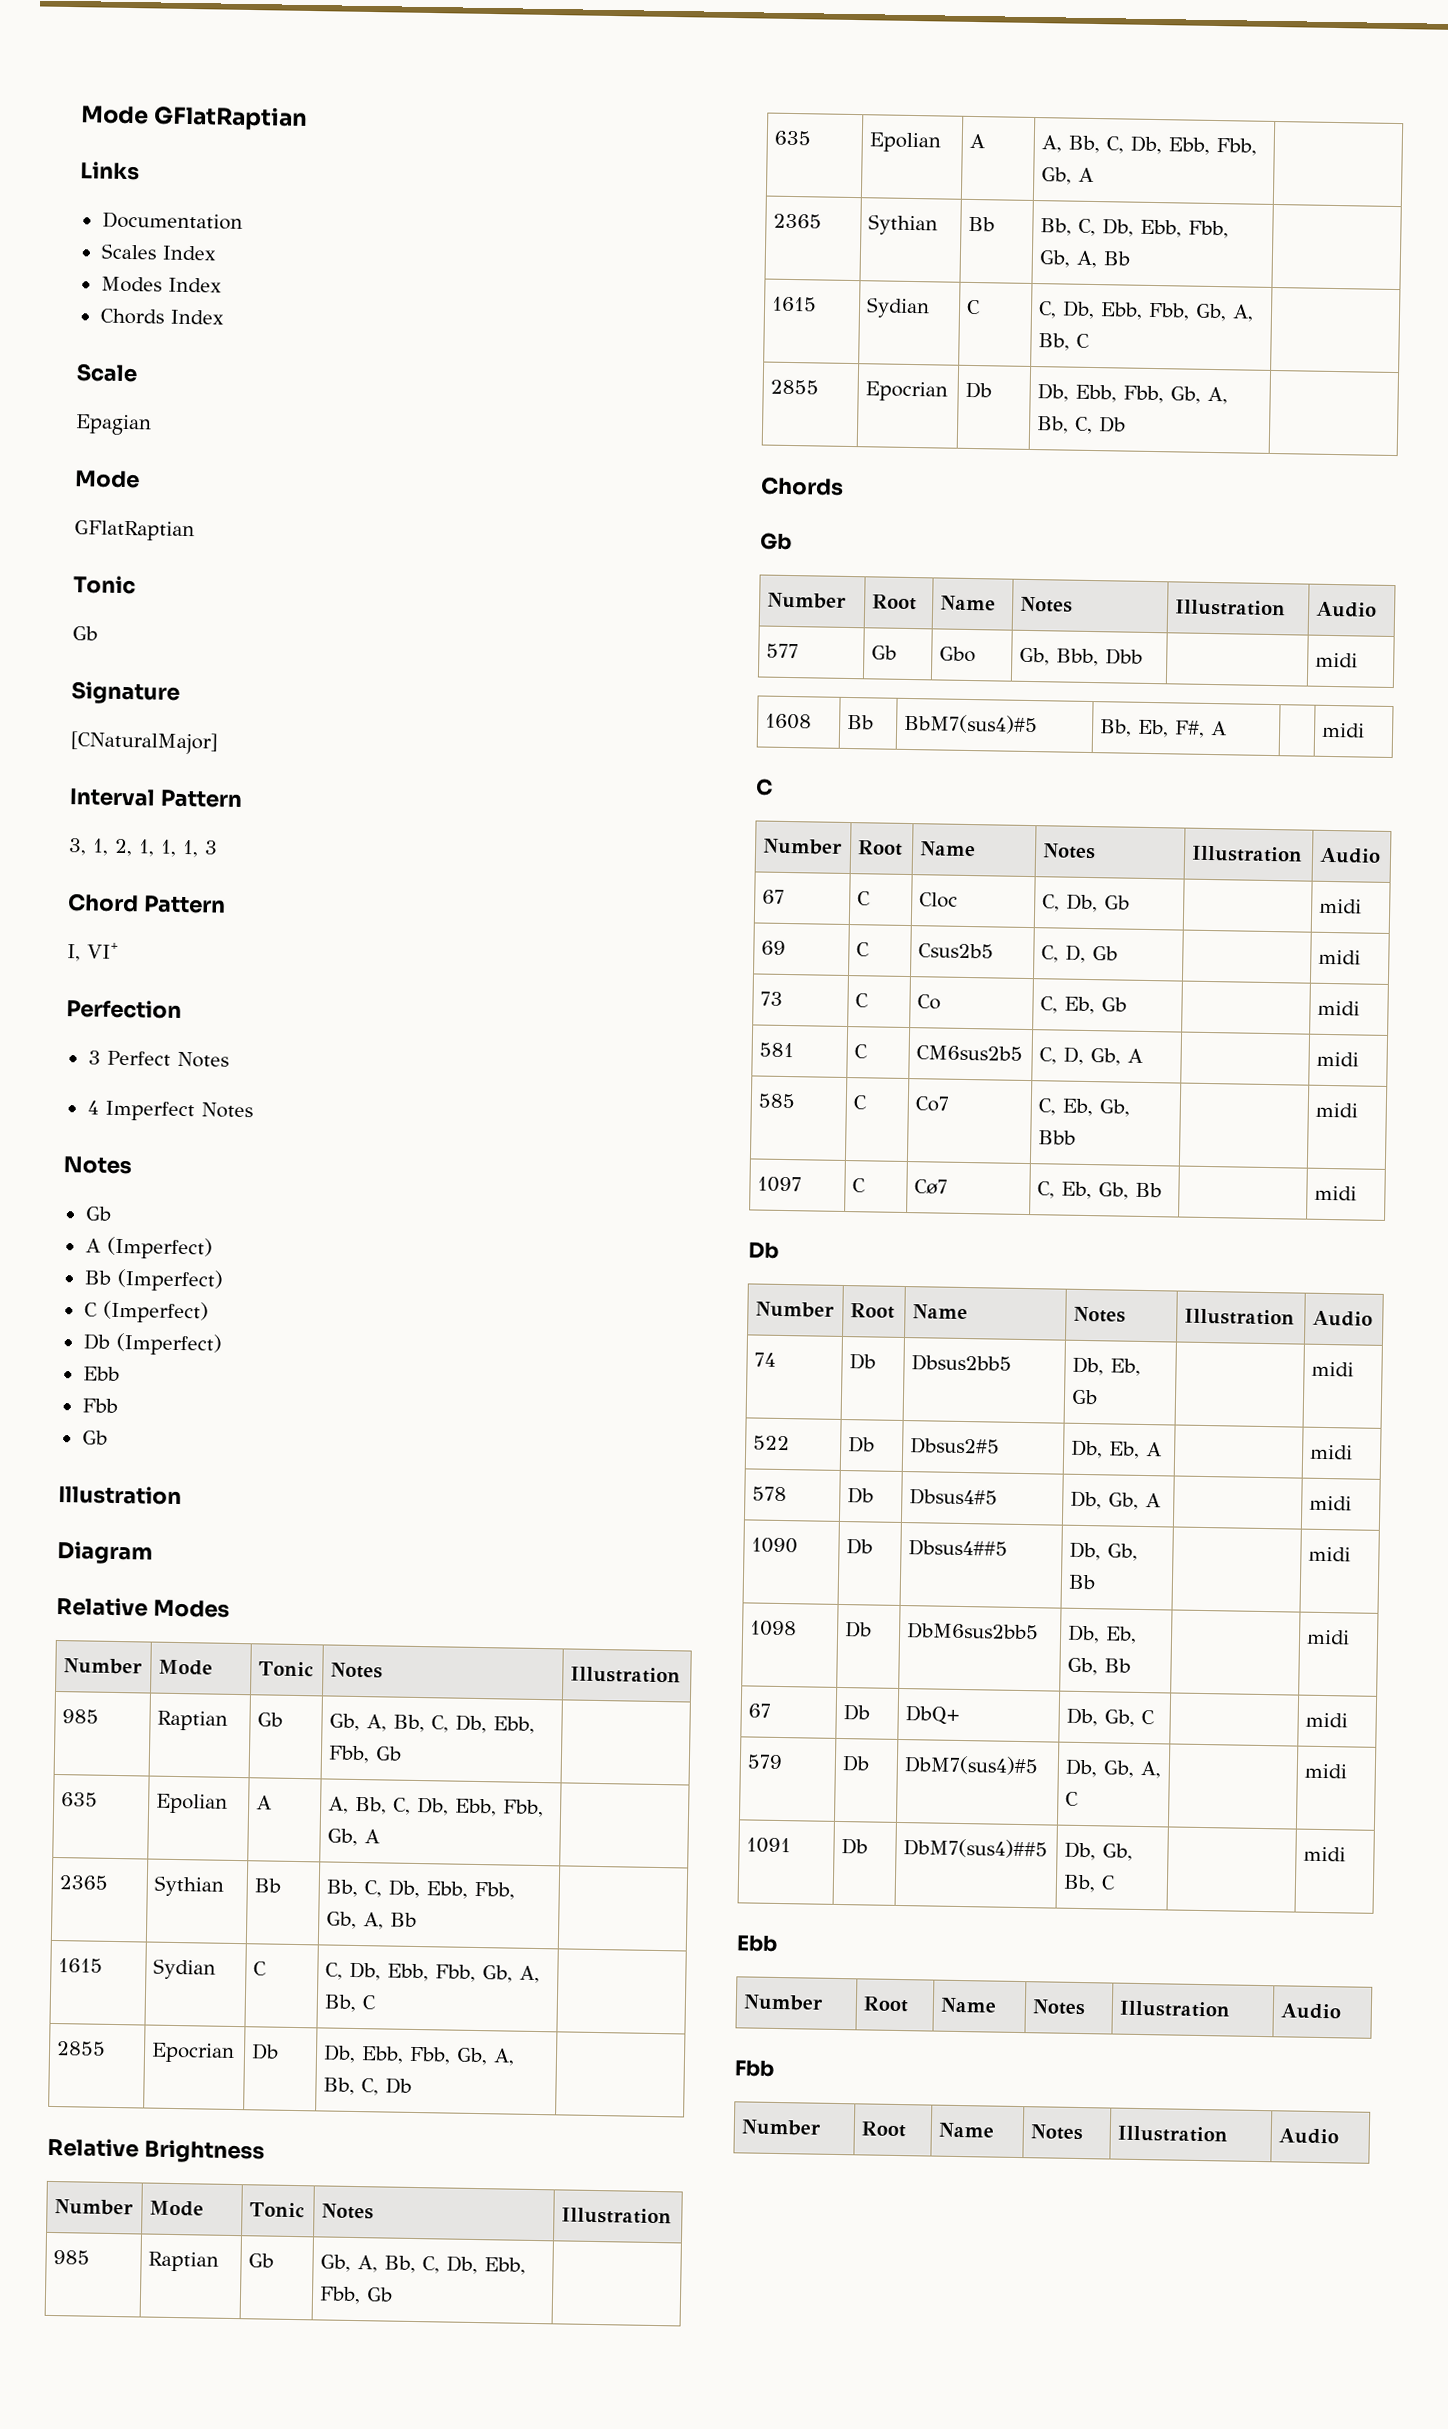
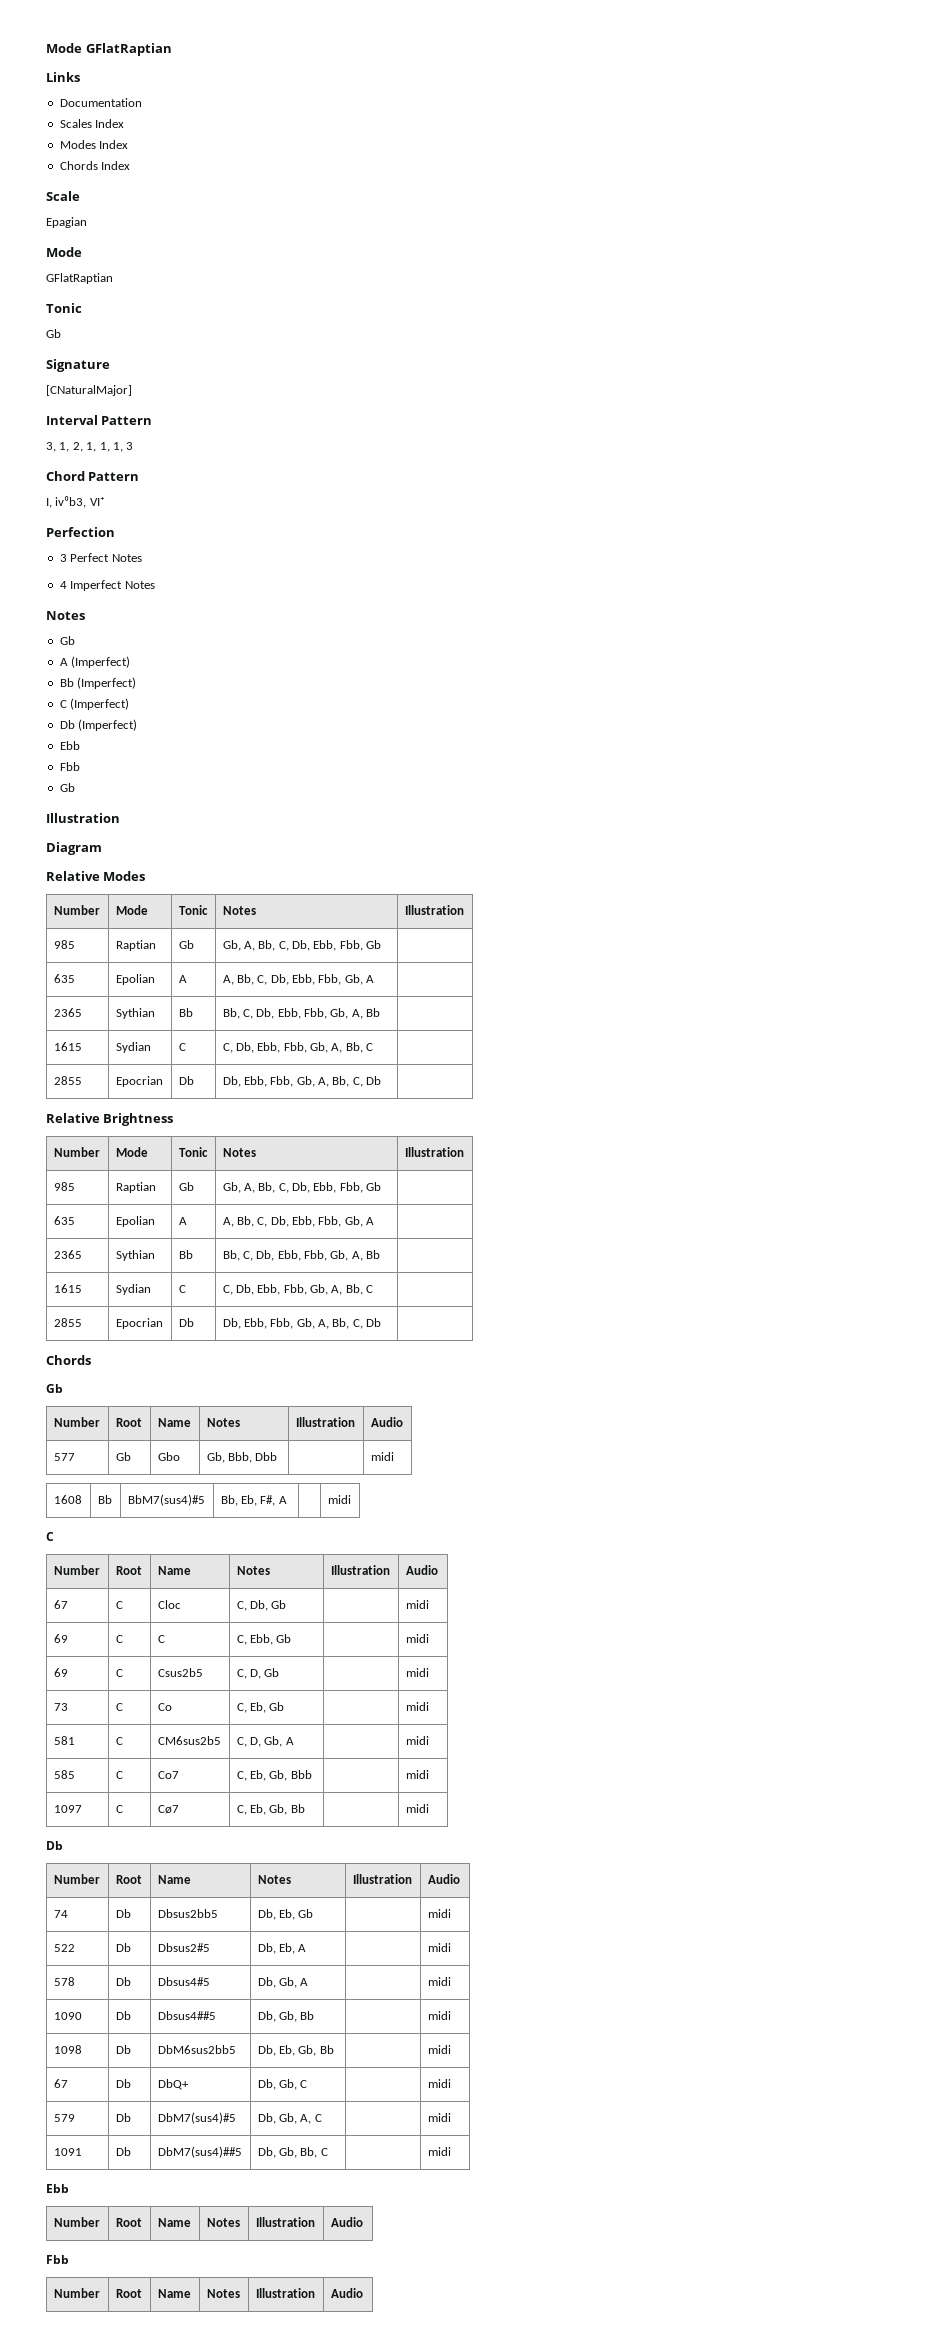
- I, VI⁺
+ I, iv⁰b3, VI⁺
+ 69 | C | C | C, Ebb, Gb | | midi

